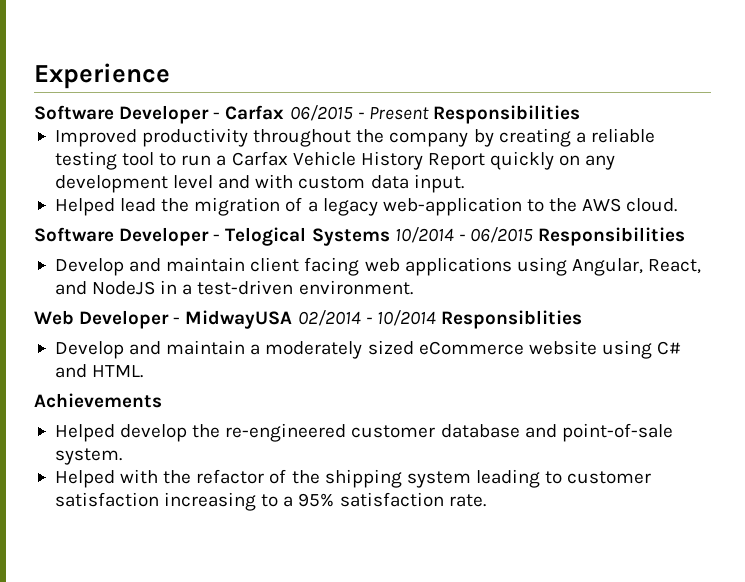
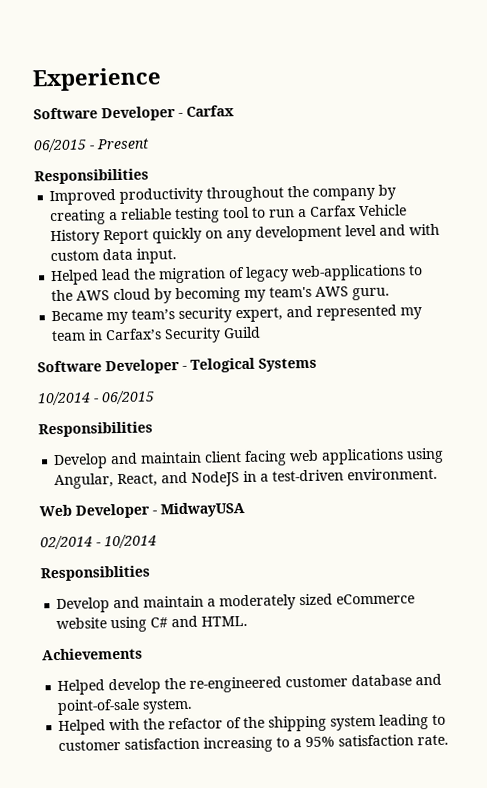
- Software Developer - Carfax 06/2015 - Present Responsibilities
+ Software Developer - Carfax
+ 06/2015 - Present
+ Responsibilities
- Helped lead the migration of a legacy web-application to the AWS cloud.
+ Helped lead the migration of legacy web-applications to the AWS cloud by becoming my team's AWS guru.
+ Became my team’s security expert, and represented my team in Carfax’s Security Guild
- Software Developer - Telogical Systems 10/2014 - 06/2015 Responsibilities
+ Software Developer - Telogical Systems
+ 10/2014 - 06/2015
+ Responsibilities
- Web Developer - MidwayUSA 02/2014 - 10/2014 Responsiblities
+ Web Developer - MidwayUSA
+ 02/2014 - 10/2014
+ Responsiblities

